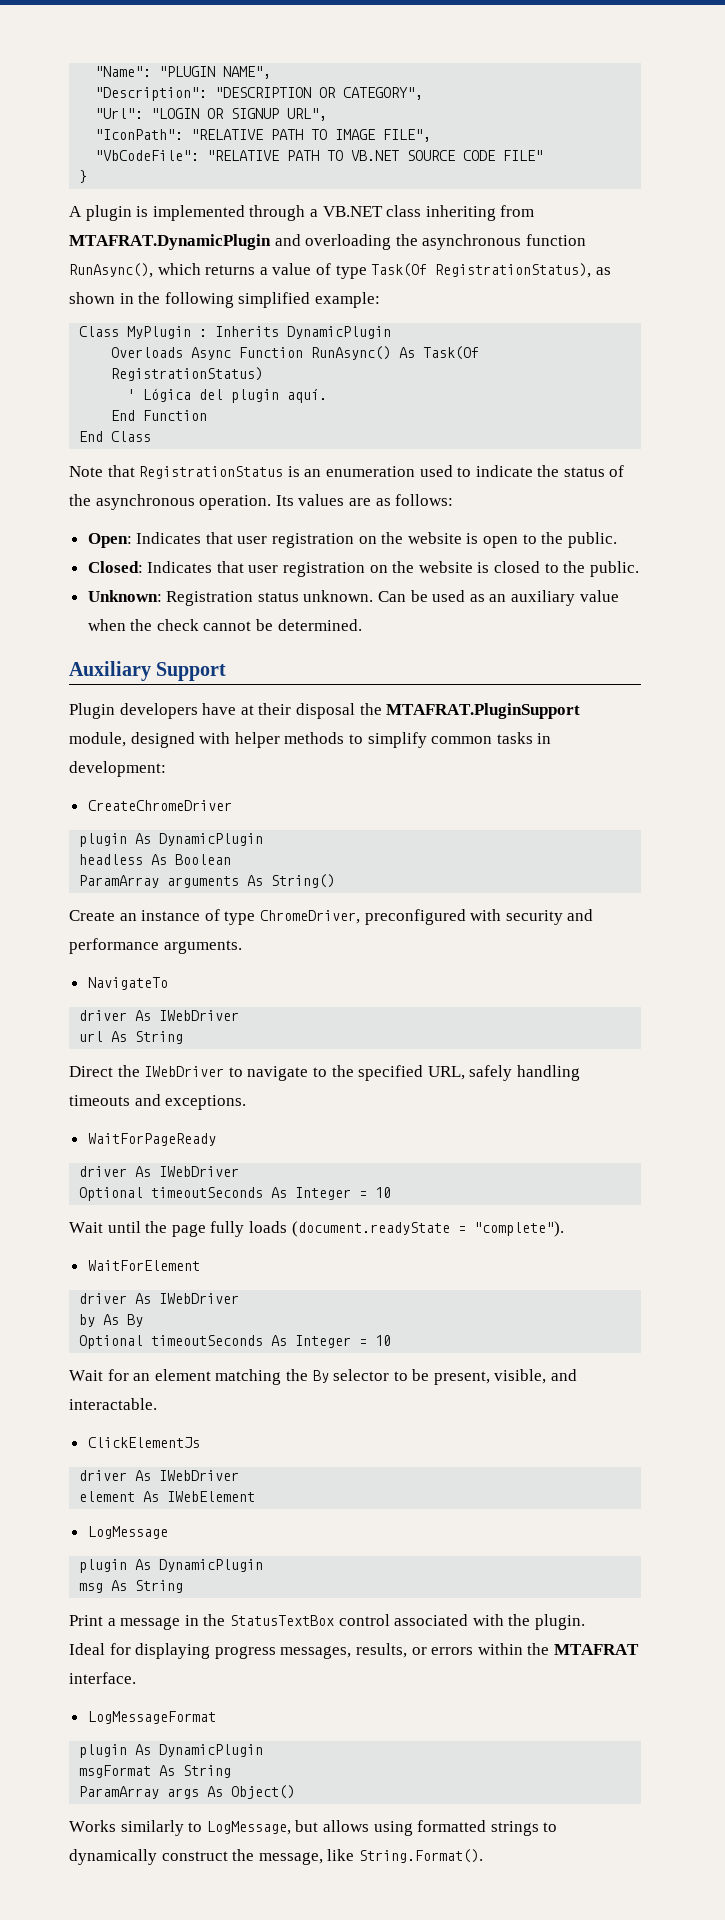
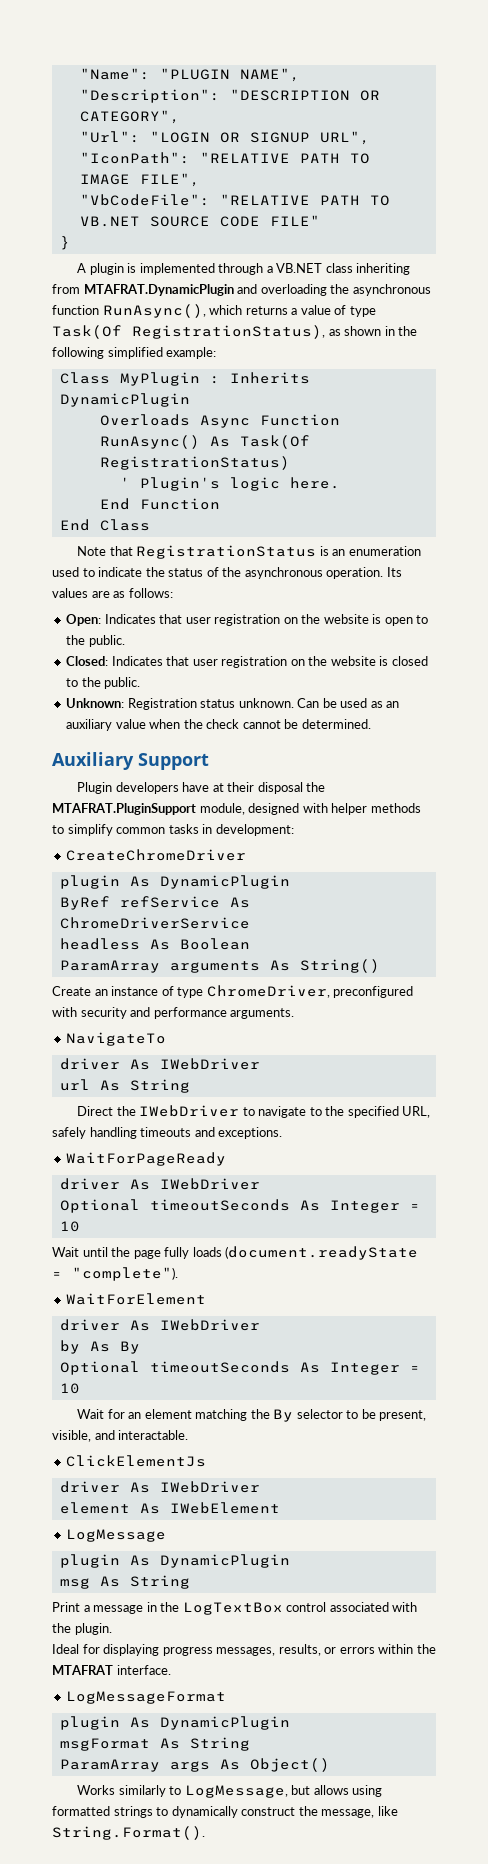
- ' Lógica del plugin aquí.
+ ' Plugin's logic here.
+ ByRef refService As ChromeDriverService
- Print a message in the StatusTextBox control associated with the plugin.
+ Print a message in the LogTextBox control associated with the plugin.

